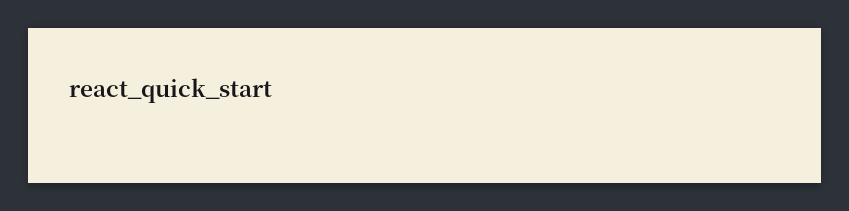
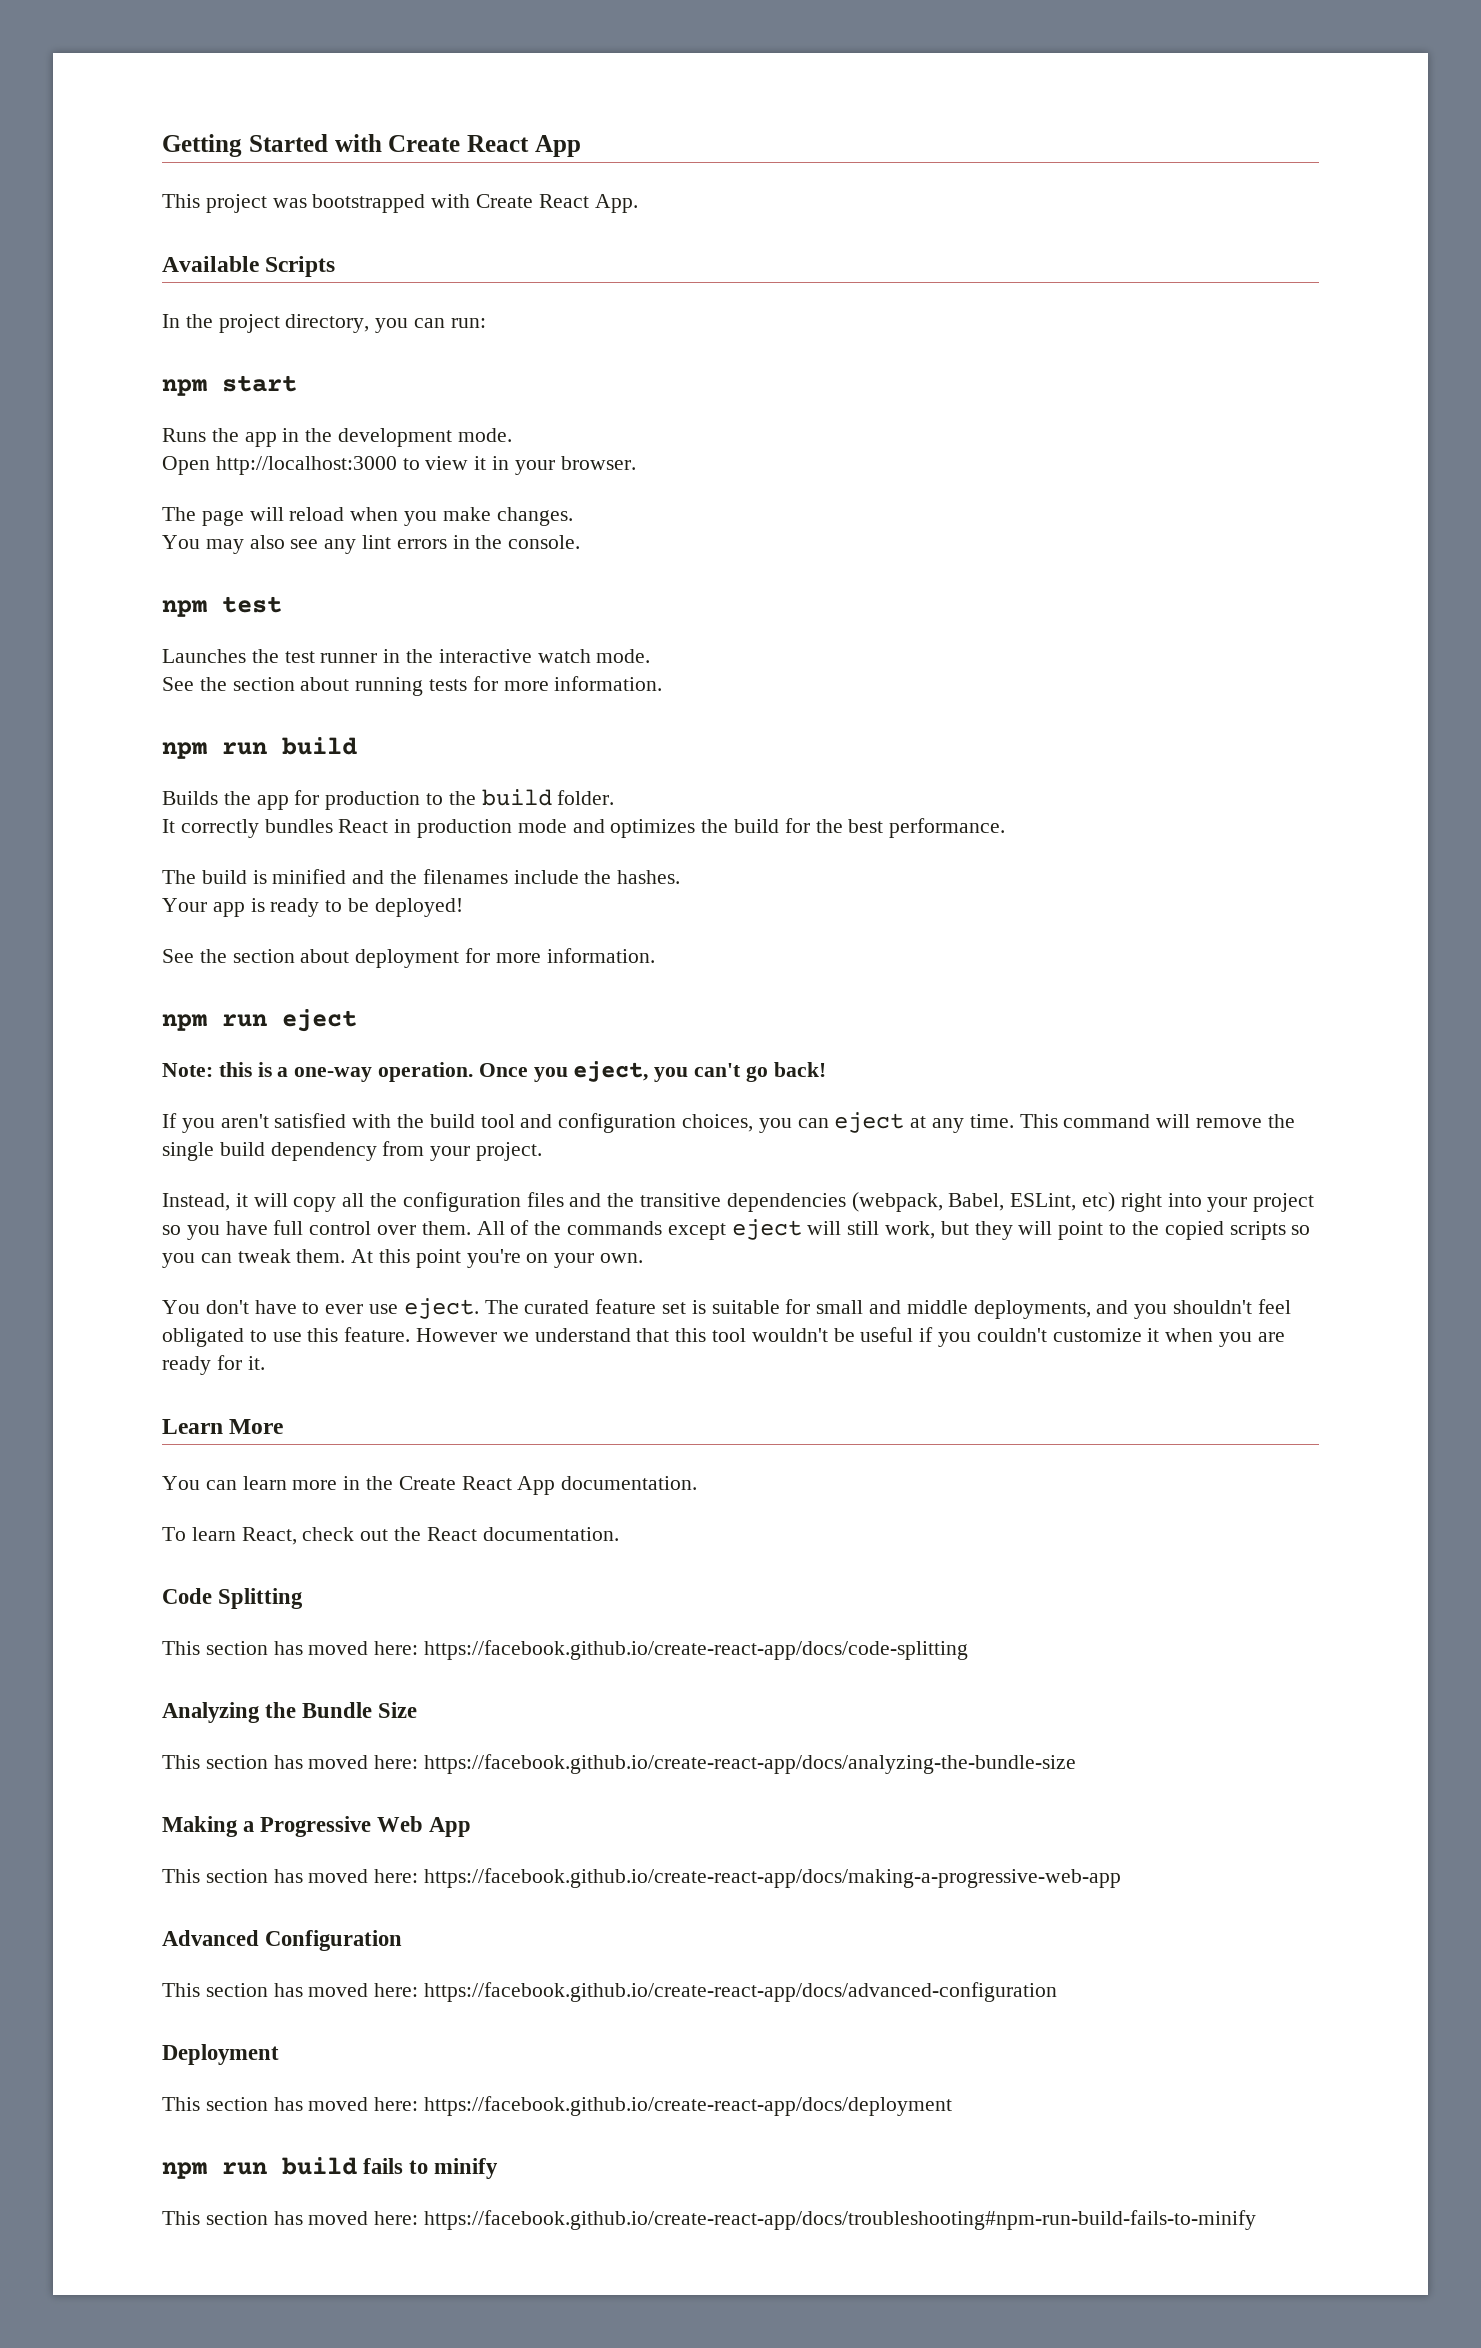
- react_quick_start
+ Getting Started with Create React App
+ This project was bootstrapped with Create React App.
+ Available Scripts
+ In the project directory, you can run:
+ npm start
+ Runs the app in the development mode.
+ Open http://localhost:3000 to view it in your browser.
+ The page will reload when you make changes.
+ You may also see any lint errors in the console.
+ npm test
+ Launches the test runner in the interactive watch mode.
+ See the section about running tests for more information.
+ npm run build
+ Builds the app for production to the build folder.
+ It correctly bundles React in production mode and optimizes the build for the best performance.
+ The build is minified and the filenames include the hashes.
+ Your app is ready to be deployed!
+ See the section about deployment for more information.
+ npm run eject
+ Note: this is a one-way operation. Once you eject, you can't go back!
+ If you aren't satisfied with the build tool and configuration choices, you can eject at any time. This command will remove the single build dependency from your project.
+ Instead, it will copy all the configuration files and the transitive dependencies (webpack, Babel, ESLint, etc) right into your project so you have full control over them. All of the commands except eject will still work, but they will point to the copied scripts so you can tweak them. At this point you're on your own.
+ You don't have to ever use eject. The curated feature set is suitable for small and middle deployments, and you shouldn't feel obligated to use this feature. However we understand that this tool wouldn't be useful if you couldn't customize it when you are ready for it.
+ Learn More
+ You can learn more in the Create React App documentation.
+ To learn React, check out the React documentation.
+ Code Splitting
+ This section has moved here: https://facebook.github.io/create-react-app/docs/code-splitting
+ Analyzing the Bundle Size
+ This section has moved here: https://facebook.github.io/create-react-app/docs/analyzing-the-bundle-size
+ Making a Progressive Web App
+ This section has moved here: https://facebook.github.io/create-react-app/docs/making-a-progressive-web-app
+ Advanced Configuration
+ This section has moved here: https://facebook.github.io/create-react-app/docs/advanced-configuration
+ Deployment
+ This section has moved here: https://facebook.github.io/create-react-app/docs/deployment
+ npm run build fails to minify
+ This section has moved here: https://facebook.github.io/create-react-app/docs/troubleshooting#npm-run-build-fails-to-minify

